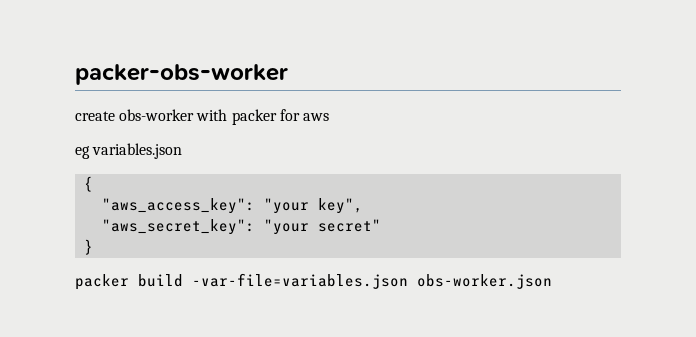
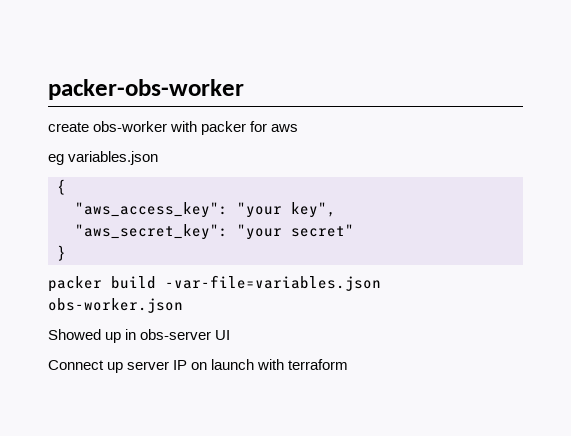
+ Showed up in obs-server UI
+ Connect up server IP on launch with terraform

